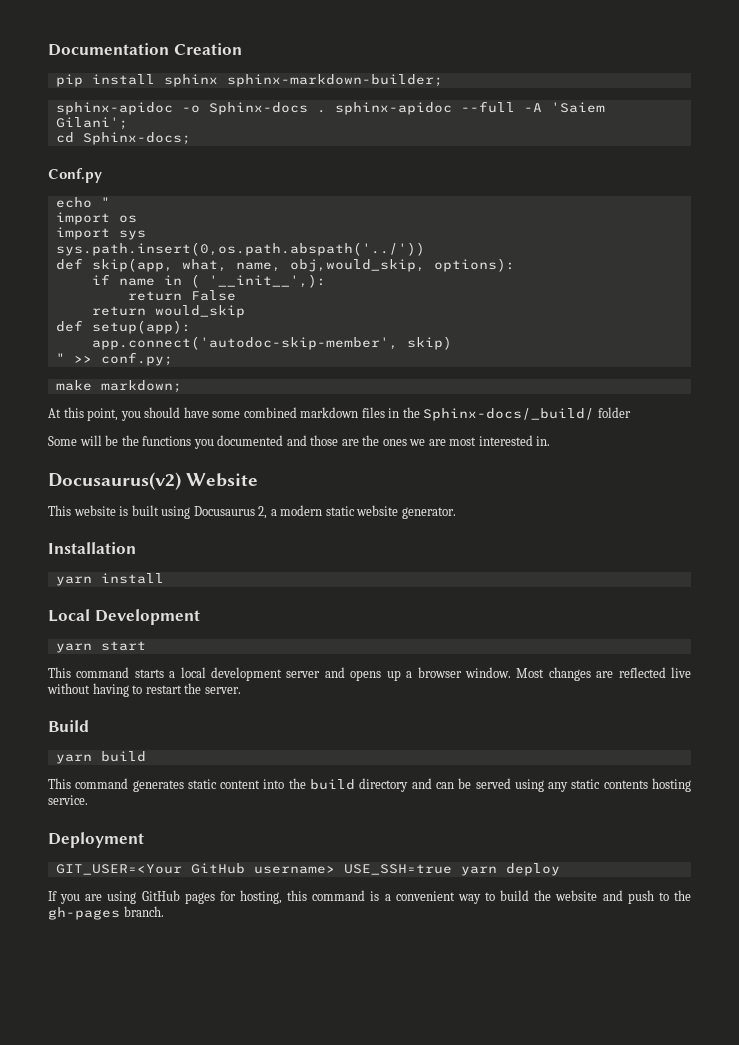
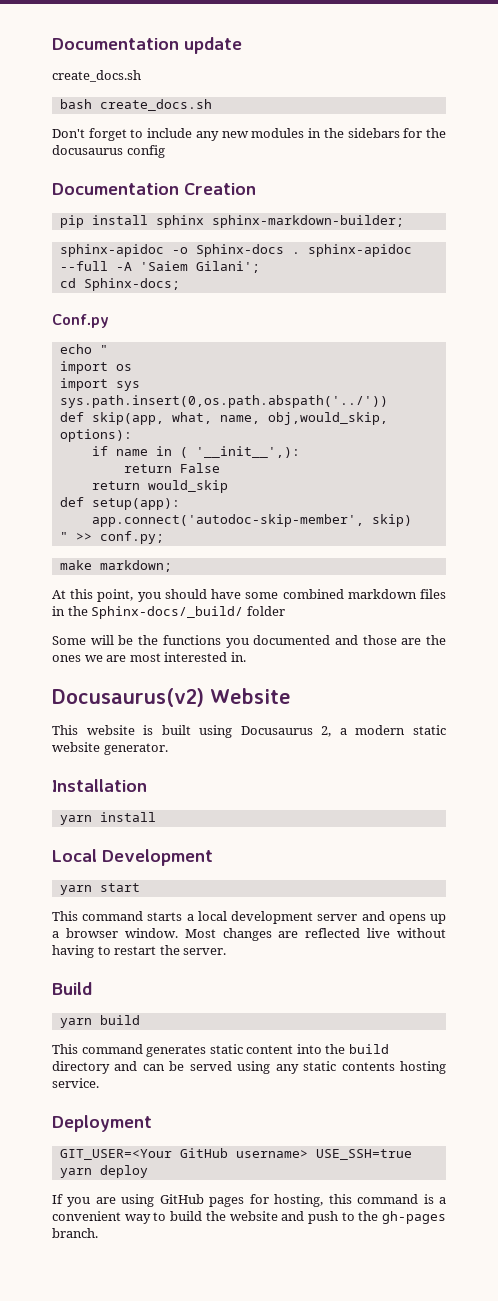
+ Documentation update
+ create_docs.sh
+ bash create_docs.sh
+ Don't forget to include any new modules in the sidebars for the docusaurus config

